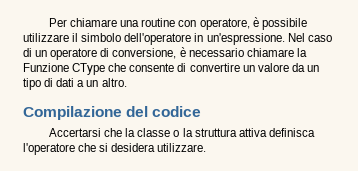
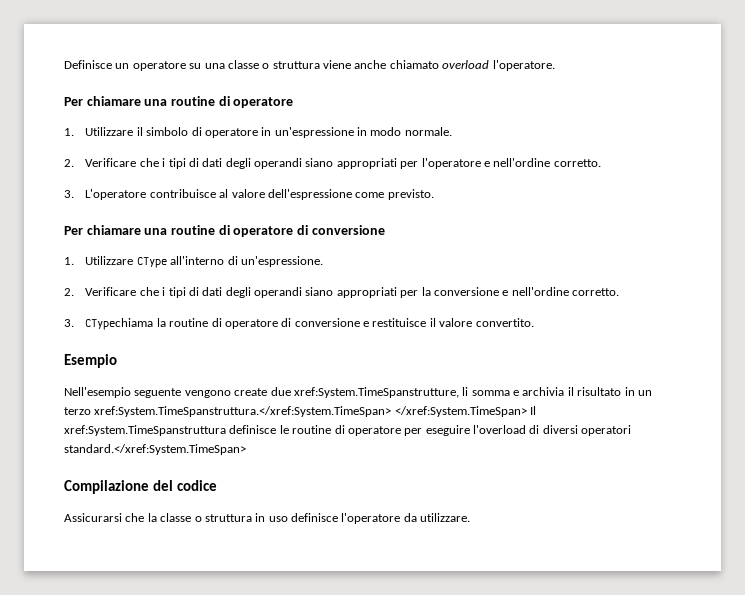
- Per chiamare una routine con operatore, è possibile utilizzare il simbolo dell'operatore in un'espressione. Nel caso di un operatore di conversione, è necessario chiamare la Funzione CType che consente di convertire un valore da un tipo di dati a un altro.
+ Definisce un operatore su una classe o struttura viene anche chiamato overload l'operatore.
+ Per chiamare una routine di operatore
+ 1. Utilizzare il simbolo di operatore in un'espressione in modo normale.
+ 2. Verificare che i tipi di dati degli operandi siano appropriati per l'operatore e nell'ordine corretto.
+ 3. L'operatore contribuisce al valore dell'espressione come previsto.
+ Per chiamare una routine di operatore di conversione
+ 1. Utilizzare CType all'interno di un'espressione.
+ 2. Verificare che i tipi di dati degli operandi siano appropriati per la conversione e nell'ordine corretto.
+ 3. CTypechiama la routine di operatore di conversione e restituisce il valore convertito.
+ Esempio
+ Nell'esempio seguente vengono create due xref:System.TimeSpanstrutture, li somma e archivia il risultato in un terzo xref:System.TimeSpanstruttura.</xref:System.TimeSpan> </xref:System.TimeSpan> Il xref:System.TimeSpanstruttura definisce le routine di operatore per eseguire l'overload di diversi operatori standard.</xref:System.TimeSpan>
- Accertarsi che la classe o la struttura attiva definisca l'operatore che si desidera utilizzare.
+ Assicurarsi che la classe o struttura in uso definisce l'operatore da utilizzare.

